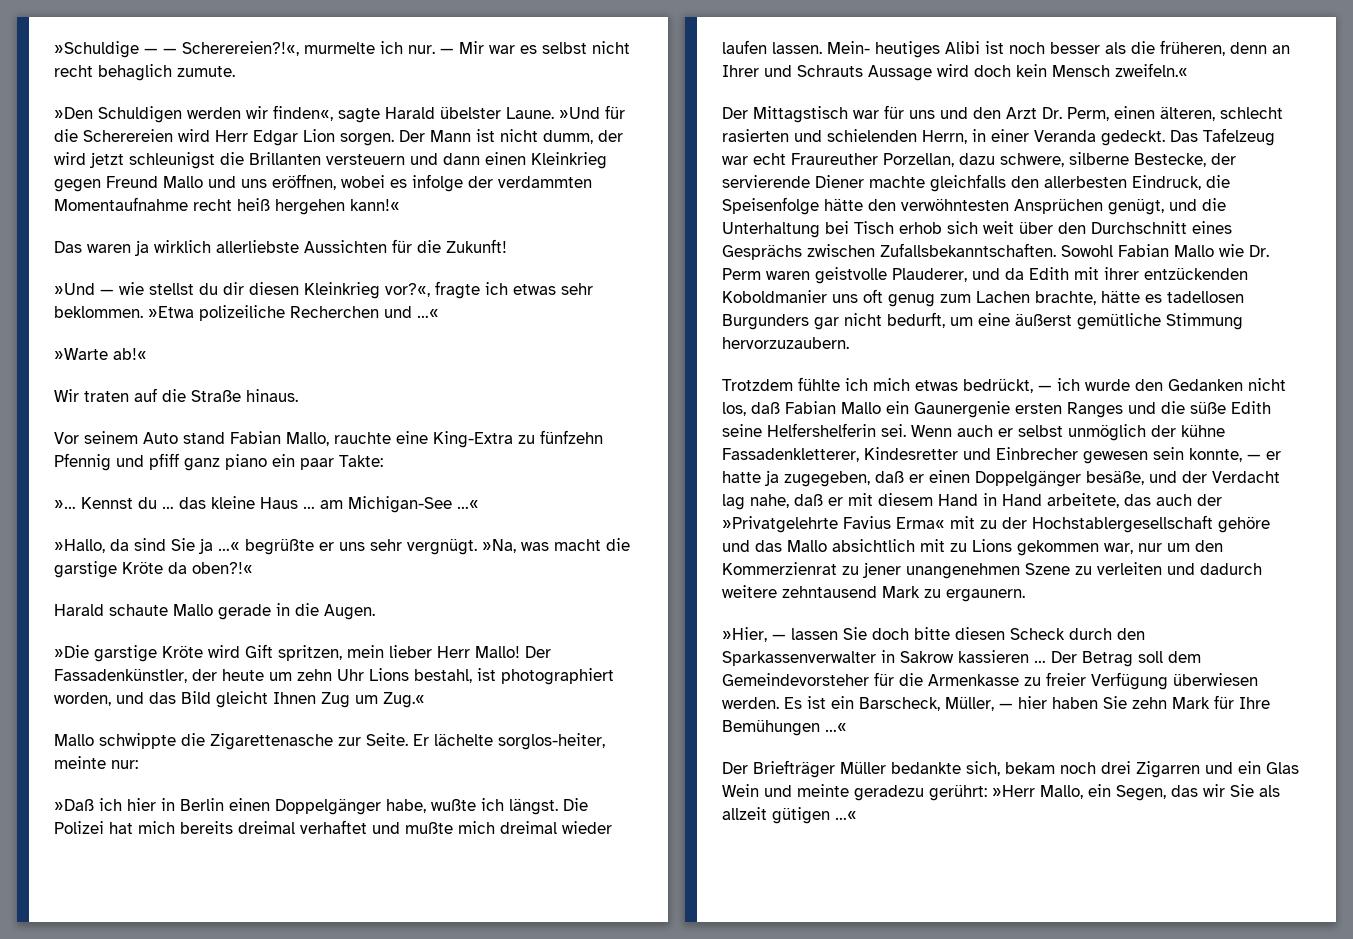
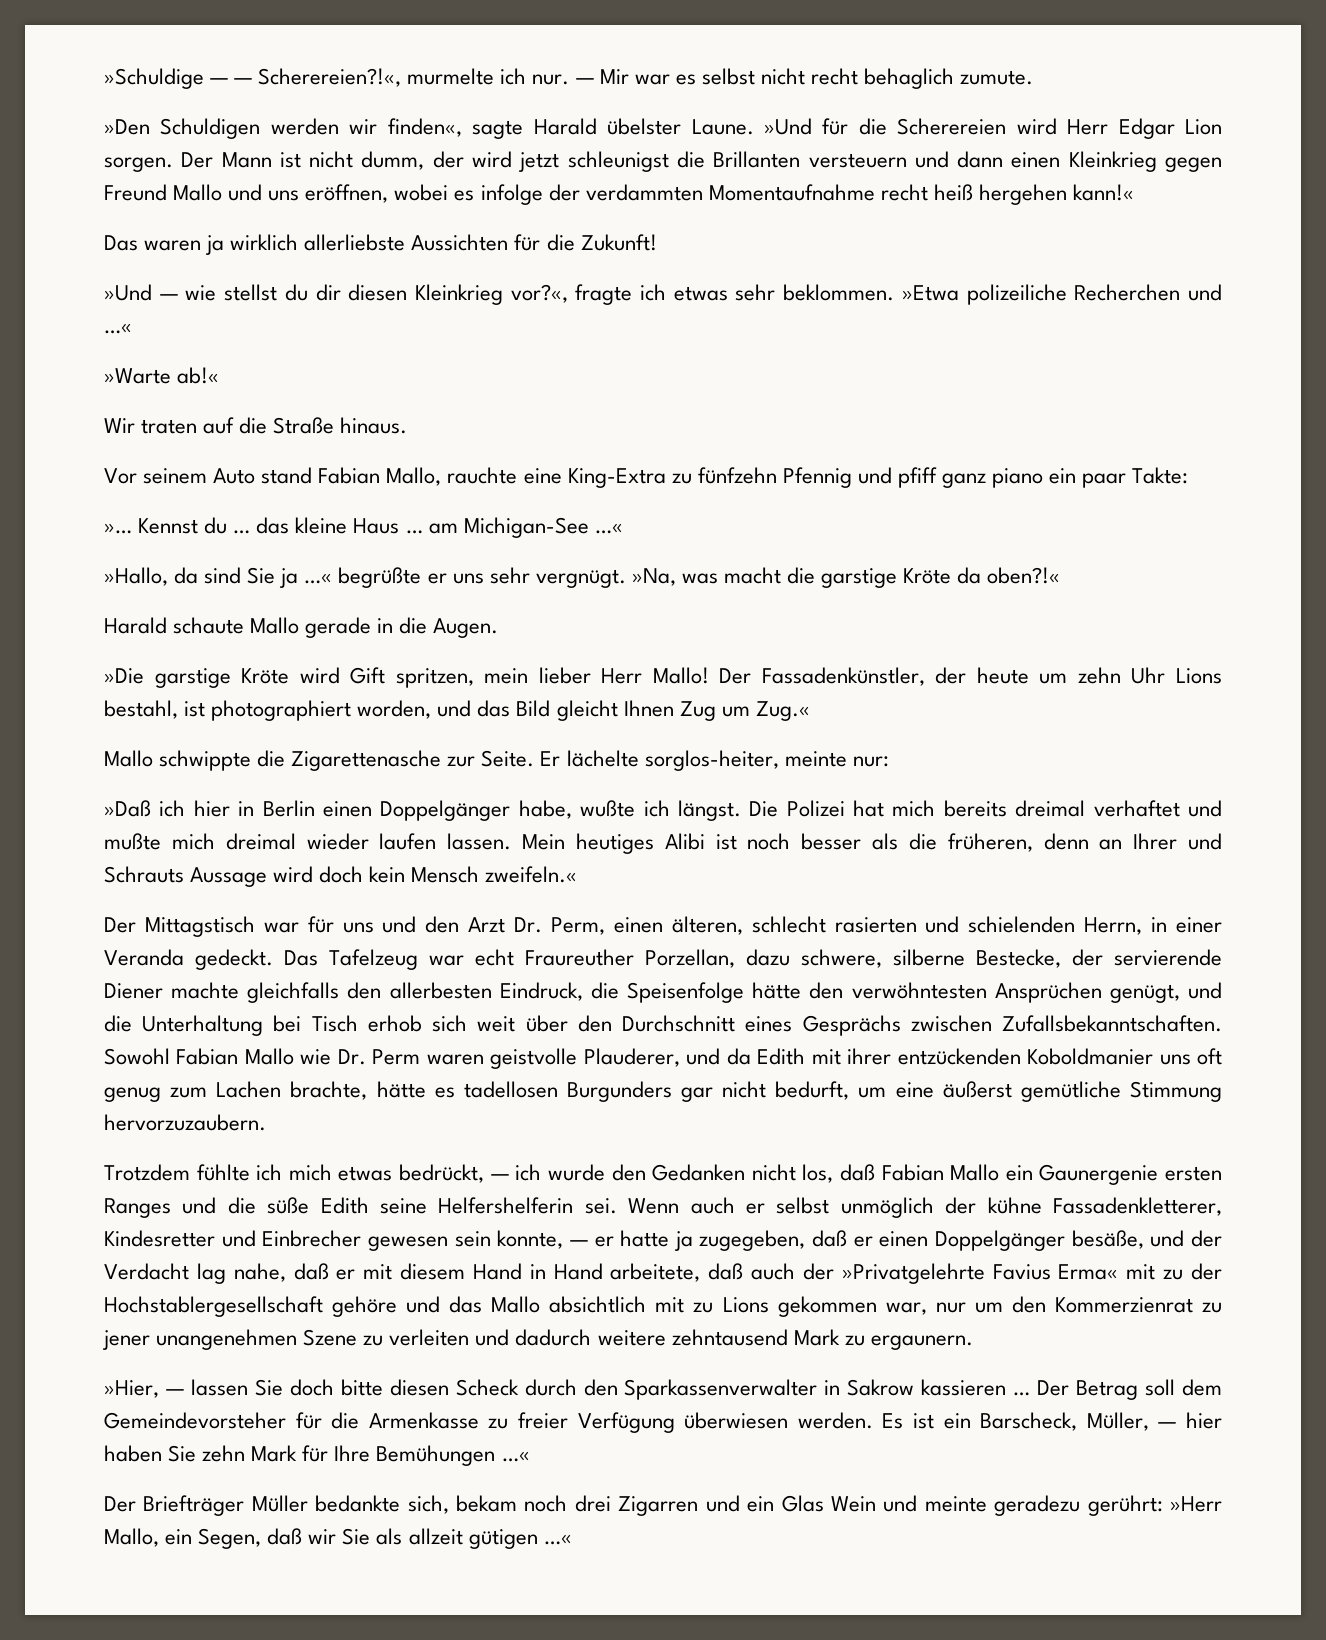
- Mein- heutiges Alibi ist noch besser als die früheren, denn an Ihrer und Schrauts Aussage wird doch kein Mensch zweifeln.«
+ Mein heutiges Alibi ist noch besser als die früheren, denn an Ihrer und Schrauts Aussage wird doch kein Mensch zweifeln.«
- Wenn auch er selbst unmöglich der kühne Fassadenkletterer, Kindesretter und Einbrecher gewesen sein konnte, — er hatte ja zugegeben, daß er einen Doppelgänger besäße, und der Verdacht lag nahe, daß er mit diesem Hand in Hand arbeitete, das auch der »Privatgelehrte Favius Erma« mit zu der Hochstablergesellschaft gehöre und das Mallo absichtlich mit zu Lions gekommen war, nur um den Kommerzienrat zu jener unangenehmen Szene zu verleiten und dadurch weitere zehntausend Mark zu ergaunern.
+ Wenn auch er selbst unmöglich der kühne Fassadenkletterer, Kindesretter und Einbrecher gewesen sein konnte, — er hatte ja zugegeben, daß er einen Doppelgänger besäße, und der Verdacht lag nahe, daß er mit diesem Hand in Hand arbeitete, daß auch der »Privatgelehrte Favius Erma« mit zu der Hochstablergesellschaft gehöre und das Mallo absichtlich mit zu Lions gekommen war, nur um den Kommerzienrat zu jener unangenehmen Szene zu verleiten und dadurch weitere zehntausend Mark zu ergaunern.
- Der Briefträger Müller bedankte sich, bekam noch drei Zigarren und ein Glas Wein und meinte geradezu gerührt: »Herr Mallo, ein Segen, das wir Sie als allzeit gütigen …«
+ Der Briefträger Müller bedankte sich, bekam noch drei Zigarren und ein Glas Wein und meinte geradezu gerührt: »Herr Mallo, ein Segen, daß wir Sie als allzeit gütigen …«

